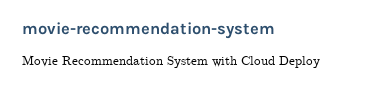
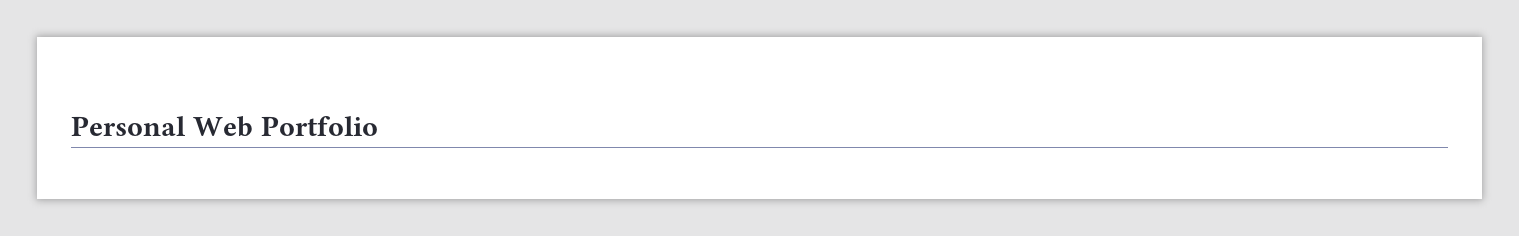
- movie-recommendation-system
- Movie Recommendation System with Cloud Deploy
+ Personal Web Portfolio

